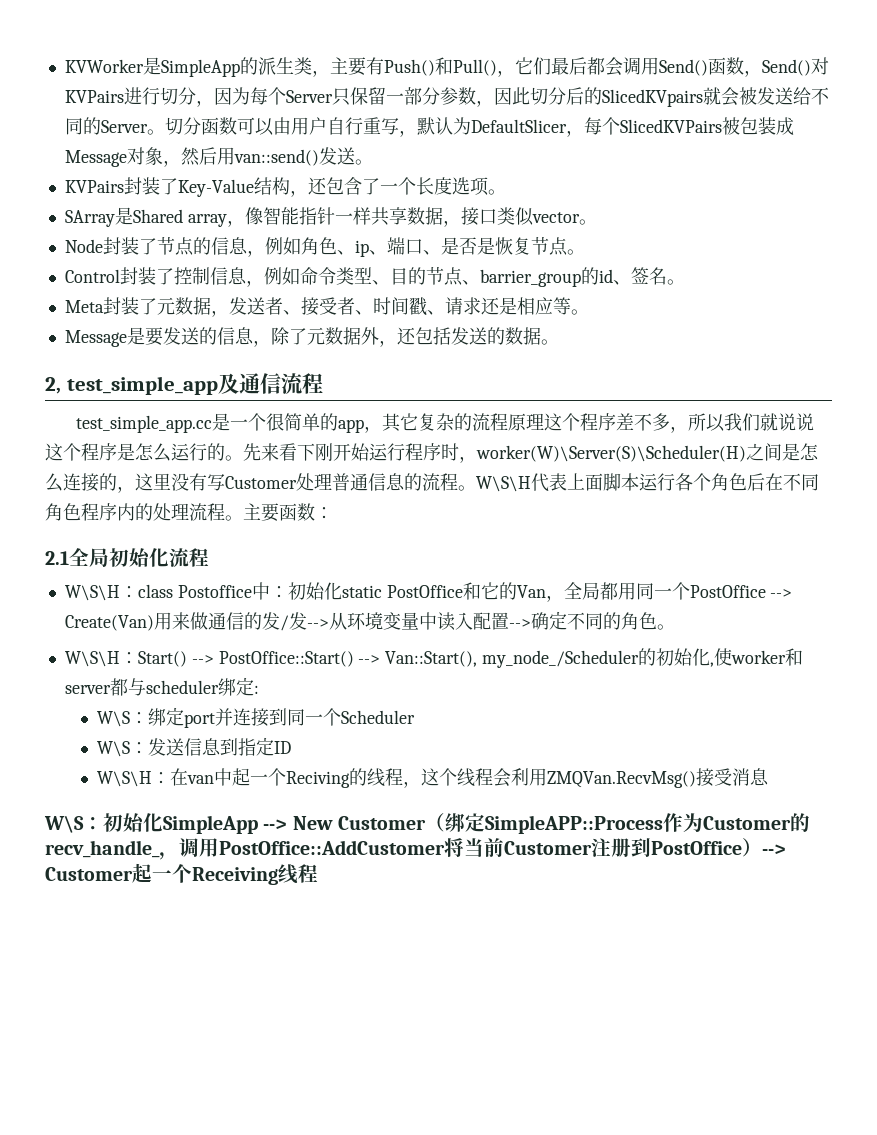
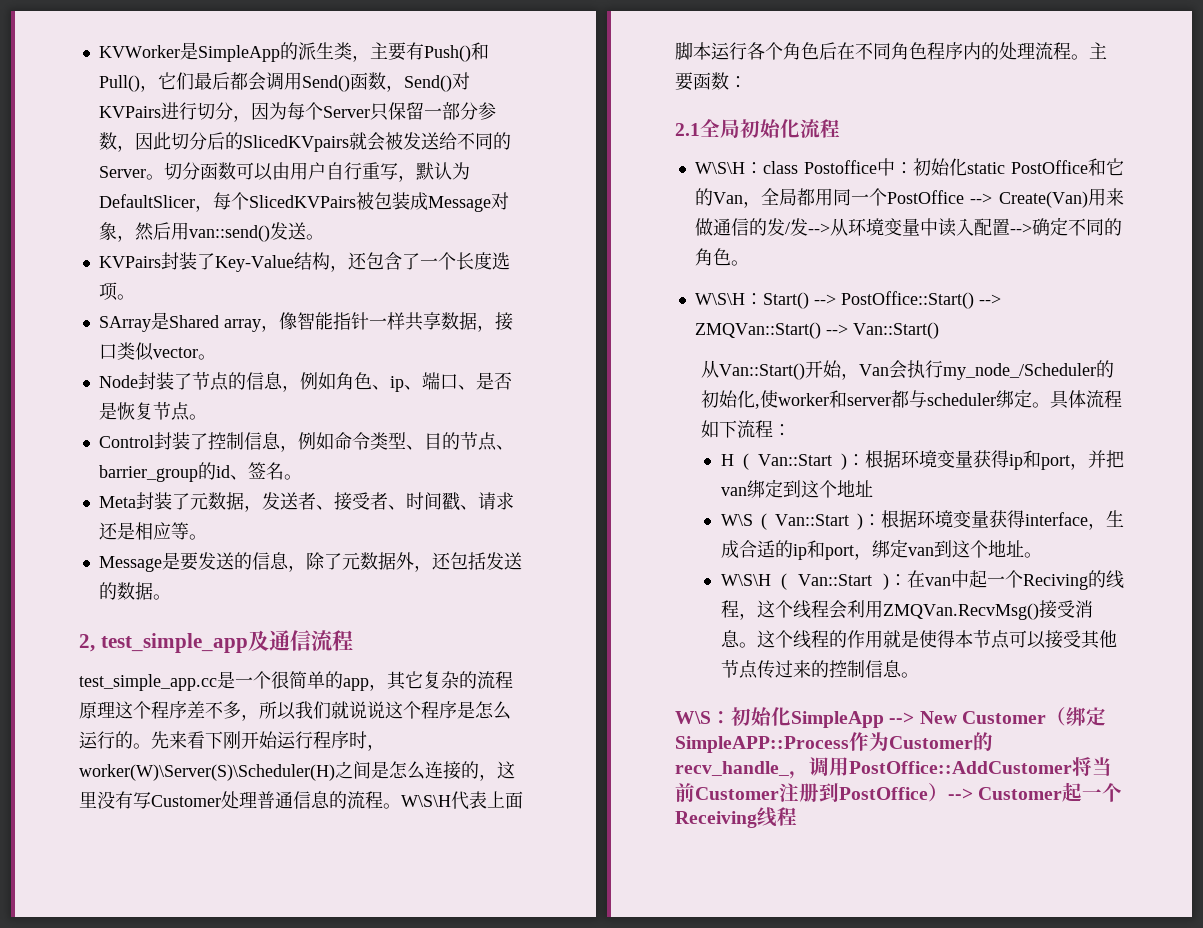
- W\S\H：Start() --> PostOffice::Start() --> Van::Start(), my_node_/Scheduler的初始化,使worker和server都与scheduler绑定:
- W\S：绑定port并连接到同一个Scheduler
- W\S：发送信息到指定ID
- W\S\H：在van中起一个Reciving的线程，这个线程会利用ZMQVan.RecvMsg()接受消息
+ W\S\H：Start() --> PostOffice::Start() --> ZMQVan::Start() --> Van::Start()
+ 从Van::Start()开始，Van会执行my_node_/Scheduler的初始化,使worker和server都与scheduler绑定。具体流程如下流程：
+ H ( Van::Start )：根据环境变量获得ip和port，并把van绑定到这个地址
+ W\S ( Van::Start )：根据环境变量获得interface，生成合适的ip和port，绑定van到这个地址。
+ W\S\H ( Van::Start )：在van中起一个Reciving的线程，这个线程会利用ZMQVan.RecvMsg()接受消息。这个线程的作用就是使得本节点可以接受其他节点传过来的控制信息。

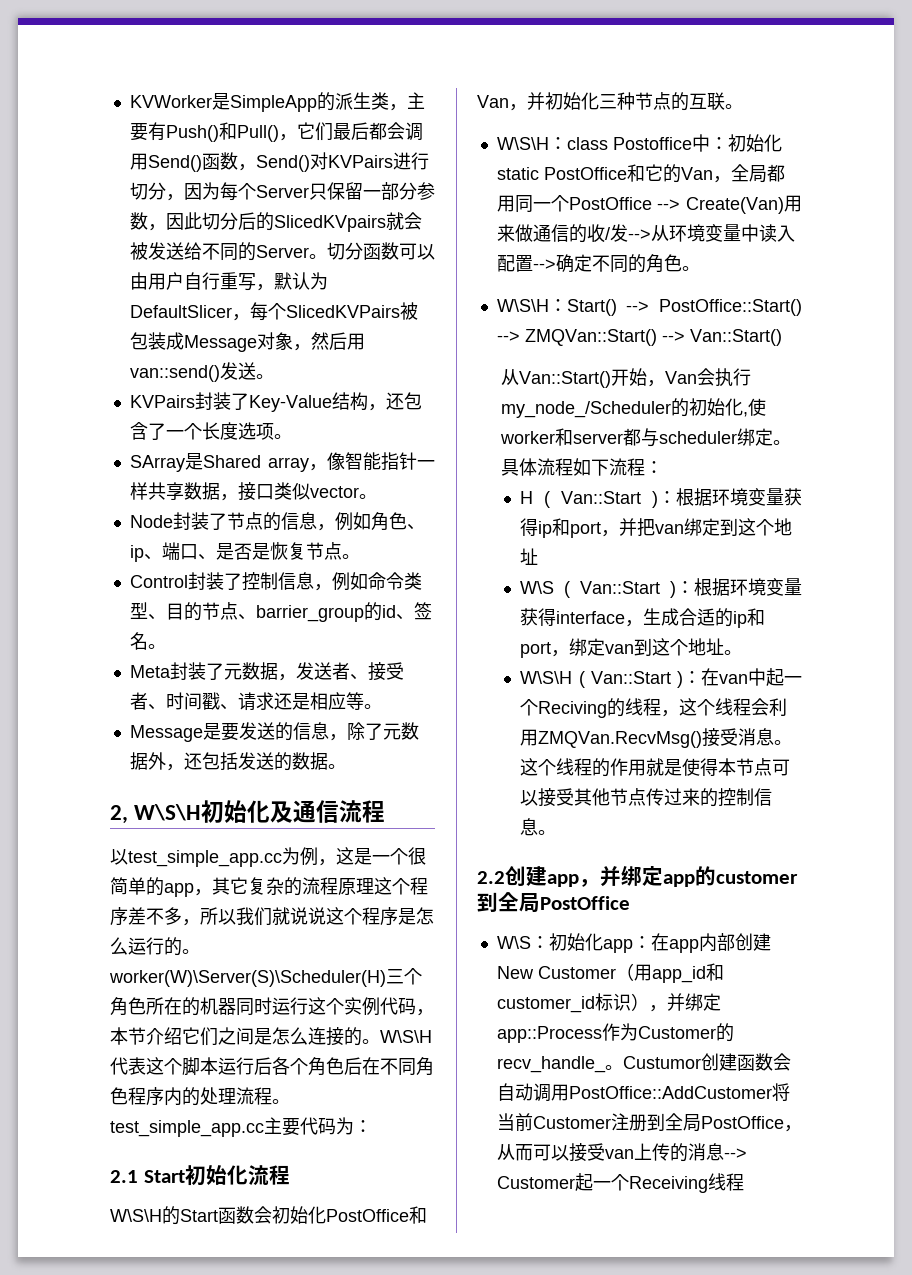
- 2, test_simple_app及通信流程
+ 2, W\S\H初始化及通信流程
- test_simple_app.cc是一个很简单的app，其它复杂的流程原理这个程序差不多，所以我们就说说这个程序是怎么运行的。先来看下刚开始运行程序时，worker(W)\Server(S)\Scheduler(H)之间是怎么连接的，这里没有写Customer处理普通信息的流程。
+ 以test_simple_app.cc为例，这是一个很简单的app，其它复杂的流程原理这个程序差不多，所以我们就说说这个程序是怎么运行的。worker(W)\Server(S)\Scheduler(H)三个角色所在的机器同时运行这个实例代码，本节介绍它们之间是怎么连接的。
- W\S\H代表上面脚本运行各个角色后在不同角色程序内的处理流程。主要函数：
+ W\S\H代表这个脚本运行后各个角色后在不同角色程序内的处理流程。test_simple_app.cc主要代码为：
- 2.1全局初始化流程
+ 2.1 Start初始化流程
+ W\S\H的Start函数会初始化PostOffice和Van，并初始化三种节点的互联。
- W\S\H：class Postoffice中：初始化static PostOffice和它的Van，全局都用同一个PostOffice --> Create(Van)用来做通信的发/发-->从环境变量中读入配置-->确定不同的角色。
+ W\S\H：class Postoffice中：初始化static PostOffice和它的Van，全局都用同一个PostOffice --> Create(Van)用来做通信的收/发-->从环境变量中读入配置-->确定不同的角色。
- W\S：初始化SimpleApp --> New Customer（绑定SimpleAPP::Process作为Customer的recv_handle_，调用PostOffice::AddCustomer将当前Customer注册到PostOffice）--> Customer起一个Receiving线程
+ 2.2创建app，并绑定app的customer到全局PostOffice
+ W\S：初始化app：在app内部创建New Customer（用app_id和customer_id标识），并绑定app::Process作为Customer的recv_handle_。Custumor创建函数会自动调用PostOffice::AddCustomer将当前Customer注册到全局PostOffice，从而可以接受van上传的消息--> Customer起一个Receiving线程

